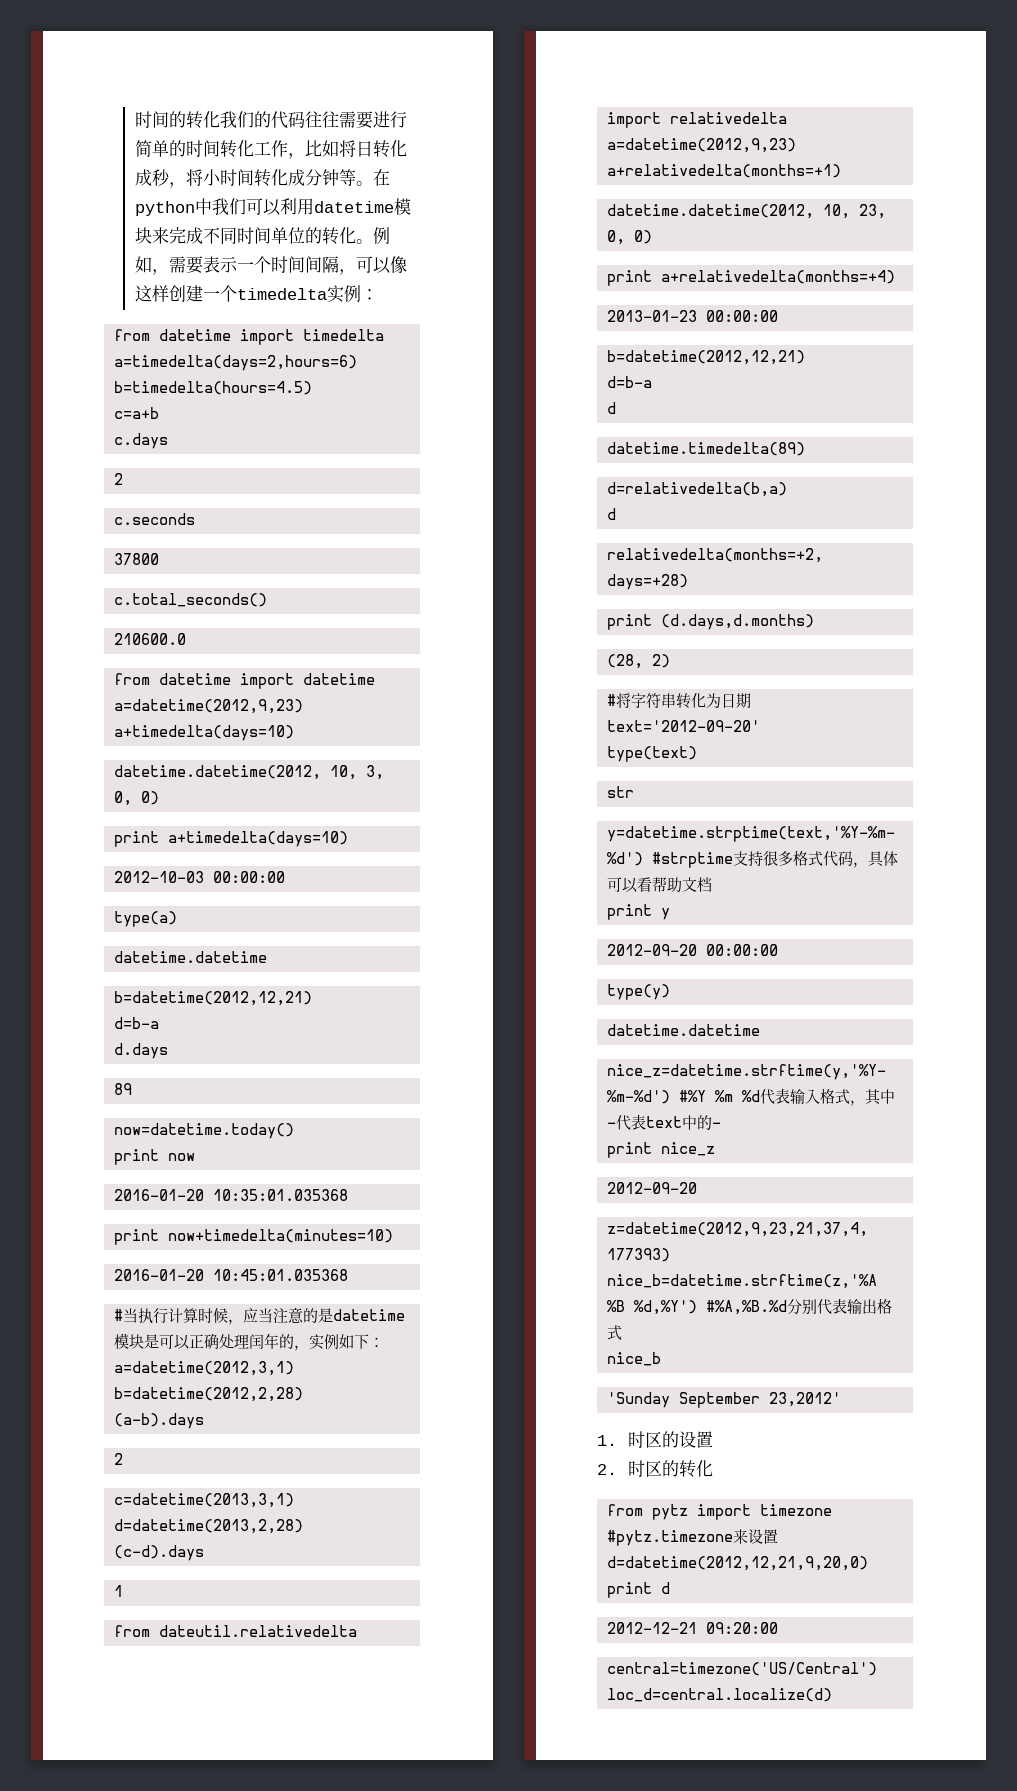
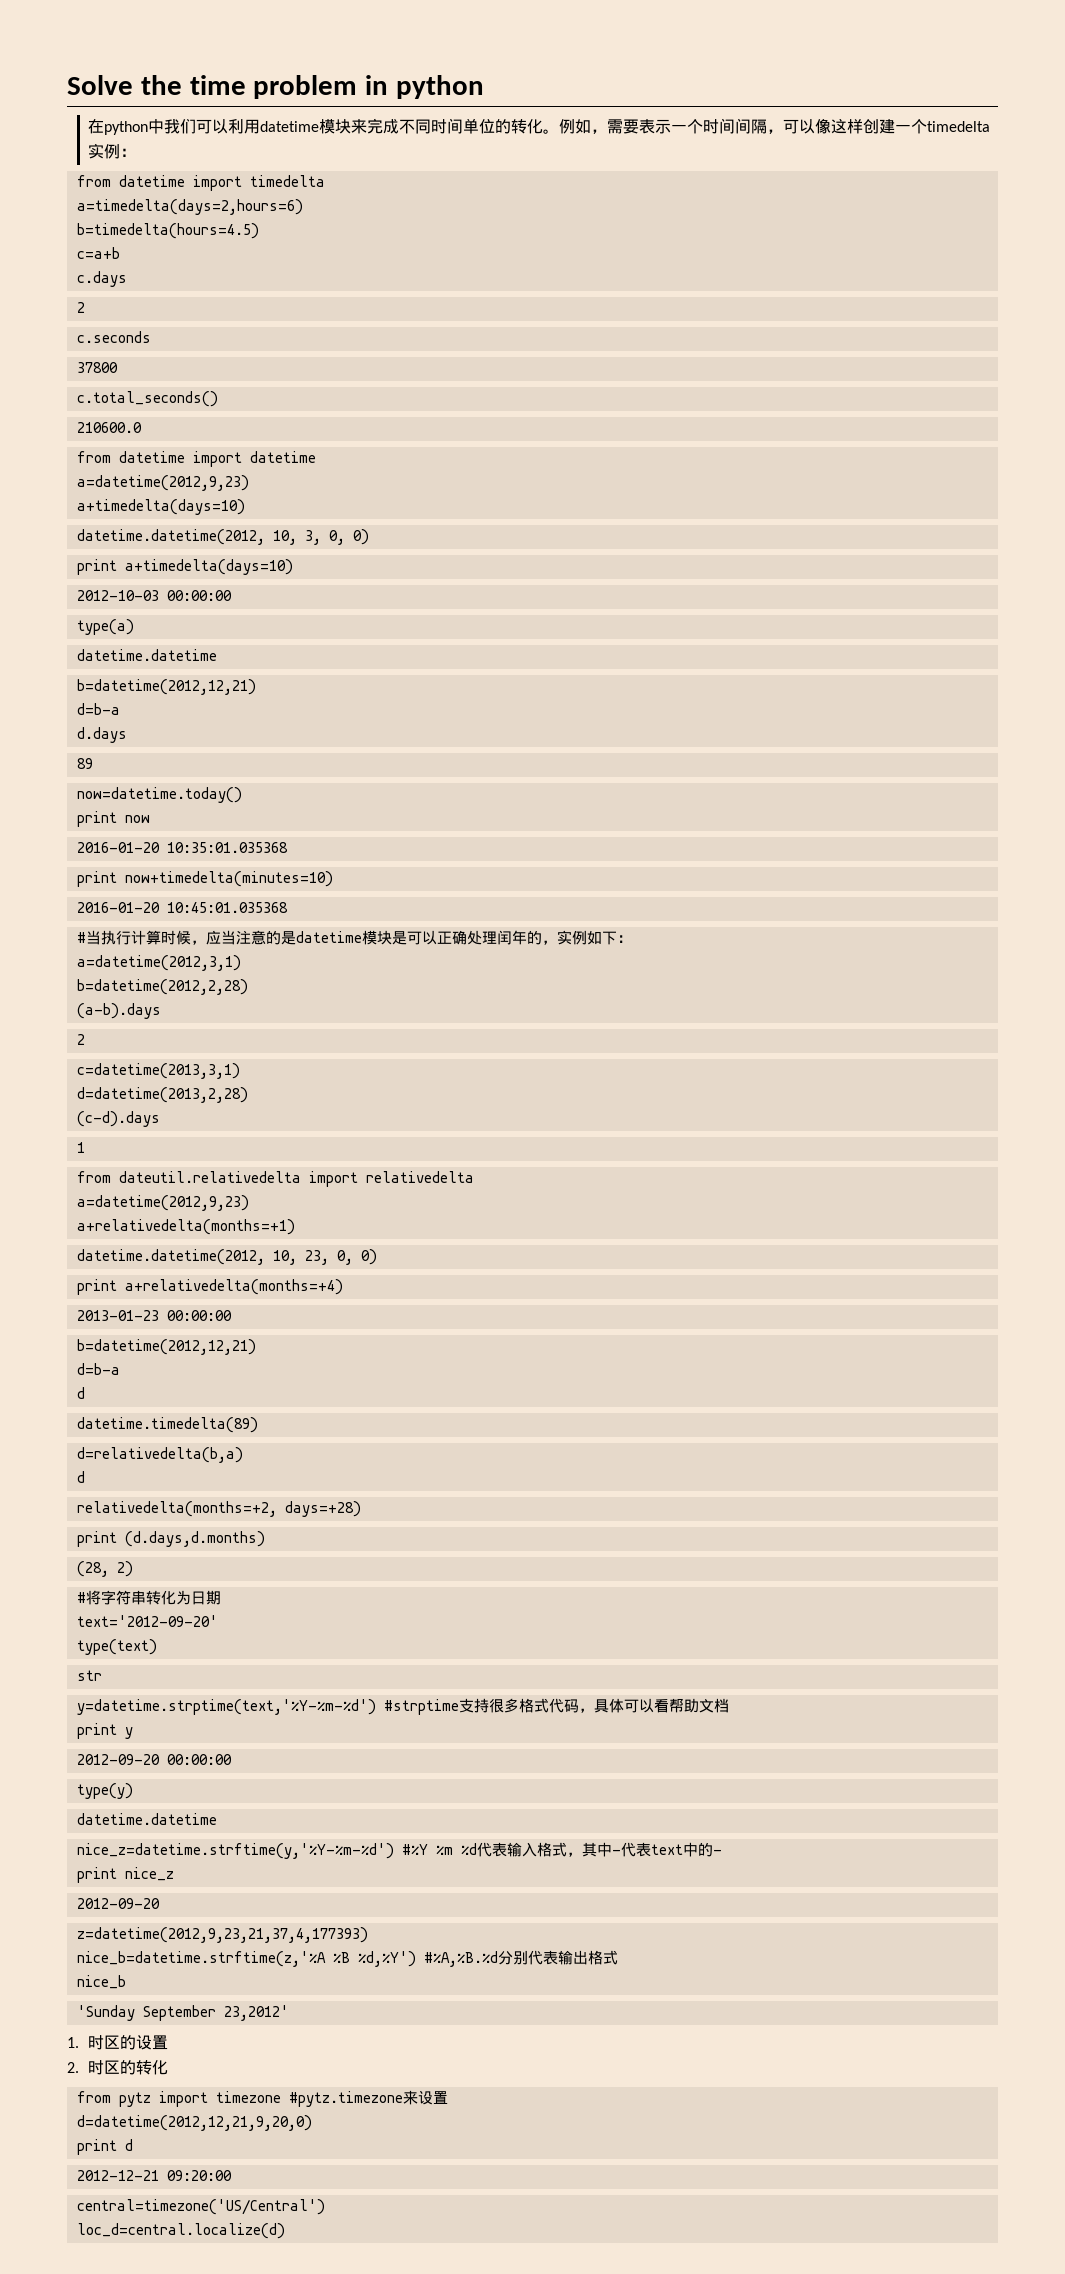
- 时间的转化我们的代码往往需要进行简单的时间转化工作，比如将日转化成秒，将小时间转化成分钟等。在python中我们可以利用datetime模块来完成不同时间单位的转化。
+ Solve the time problem in python
+ 在python中我们可以利用datetime模块来完成不同时间单位的转化。

